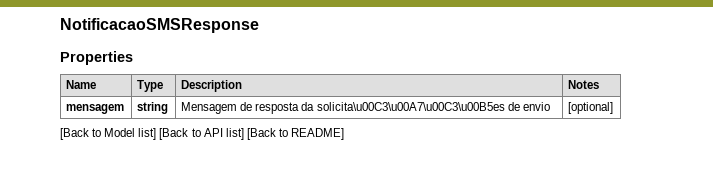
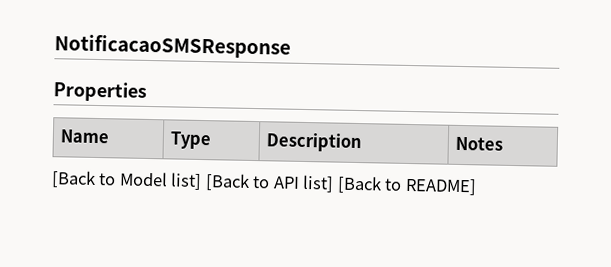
- mensagem | string | Mensagem de resposta da solicita\u00C3\u00A7\u00C3\u00B5es de envio | [optional]

